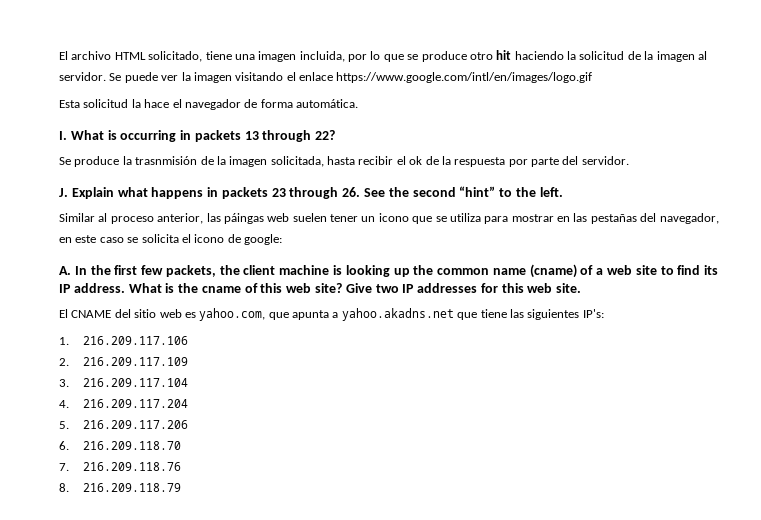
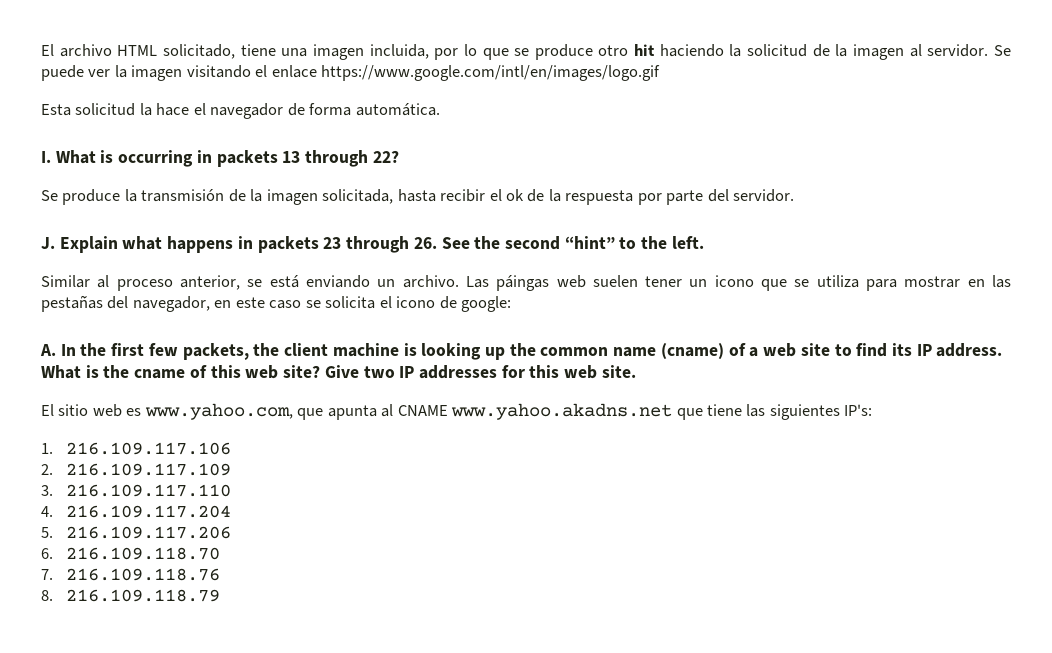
- Se produce la trasnmisión de la imagen solicitada, hasta recibir el ok de la respuesta por parte del servidor.
+ Se produce la transmisión de la imagen solicitada, hasta recibir el ok de la respuesta por parte del servidor.
- Similar al proceso anterior, las páingas web suelen tener un icono que se utiliza para mostrar en las pestañas del navegador, en este caso se solicita el icono de google:
+ Similar al proceso anterior, se está enviando un archivo. Las páingas web suelen tener un icono que se utiliza para mostrar en las pestañas del navegador, en este caso se solicita el icono de google:
- El CNAME del sitio web es yahoo.com, que apunta a yahoo.akadns.net que tiene las siguientes IP's:
+ El sitio web es www.yahoo.com, que apunta al CNAME www.yahoo.akadns.net que tiene las siguientes IP's:
- 1. 216.209.117.106
+ 1. 216.109.117.106
- 2. 216.209.117.109
+ 2. 216.109.117.109
- 3. 216.209.117.104
+ 3. 216.109.117.110
- 4. 216.209.117.204
+ 4. 216.109.117.204
- 5. 216.209.117.206
+ 5. 216.109.117.206
- 6. 216.209.118.70
+ 6. 216.109.118.70
- 7. 216.209.118.76
+ 7. 216.109.118.76
- 8. 216.209.118.79
+ 8. 216.109.118.79

